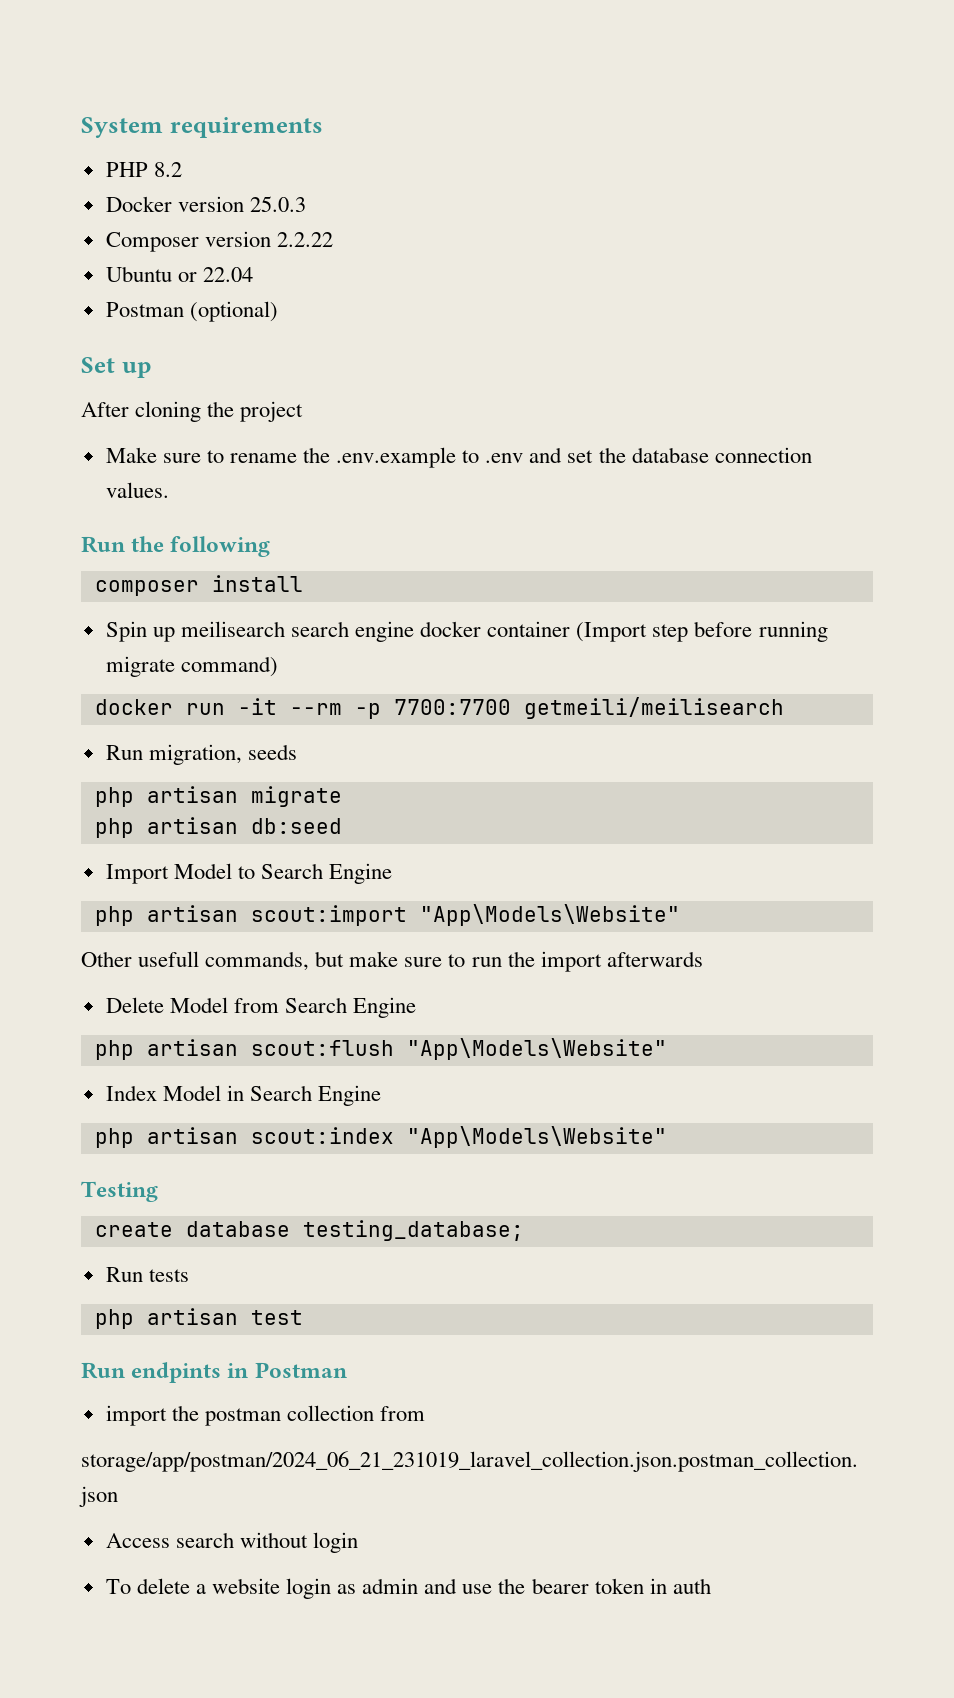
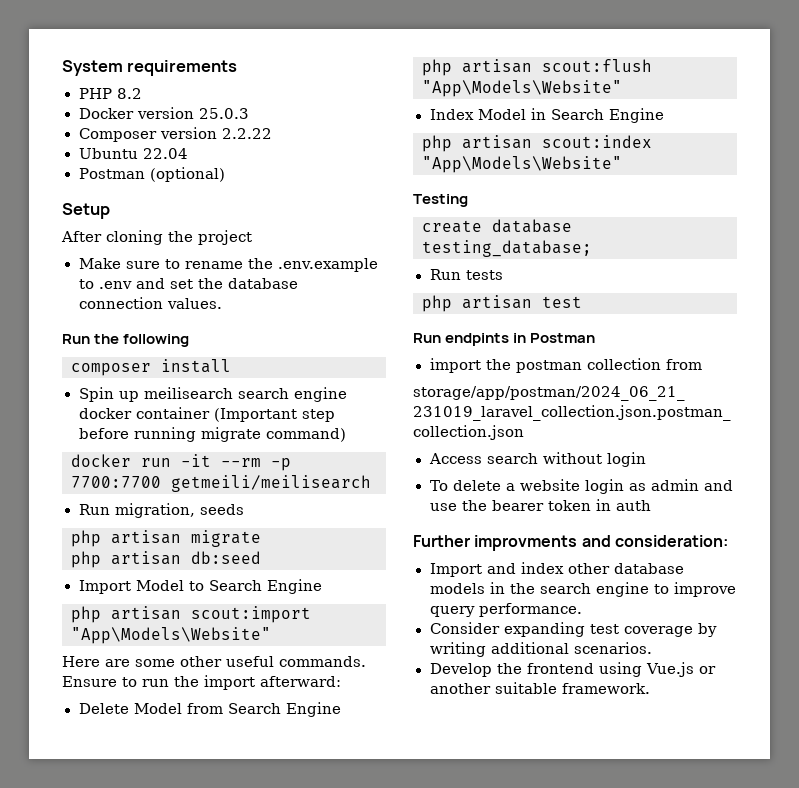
- Ubuntu or 22.04
+ Ubuntu 22.04
- Set up
+ Setup
- Spin up meilisearch search engine docker container (Import step before running migrate command)
+ Spin up meilisearch search engine docker container (Important step before running migrate command)
- Other usefull commands, but make sure to run the import afterwards
+ Here are some other useful commands. Ensure to run the import afterward:
+ Further improvments and consideration:
+ Import and index other database models in the search engine to improve query performance.
+ Consider expanding test coverage by writing additional scenarios.
+ Develop the frontend using Vue.js or another suitable framework.

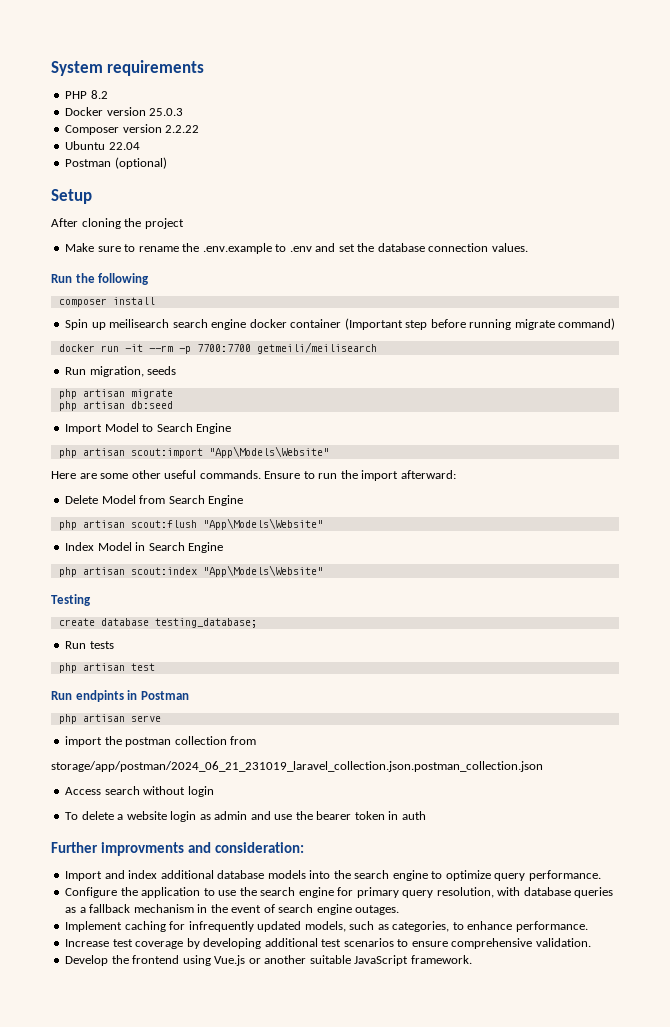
+ php artisan serve
- Import and index other database models in the search engine to improve query performance.
+ Import and index additional database models into the search engine to optimize query performance.
- Consider expanding test coverage by writing additional scenarios.
+ Configure the application to use the search engine for primary query resolution, with database queries as a fallback mechanism in the event of search engine outages.
+ Implement caching for infrequently updated models, such as categories, to enhance performance.
+ Increase test coverage by developing additional test scenarios to ensure comprehensive validation.
- Develop the frontend using Vue.js or another suitable framework.
+ Develop the frontend using Vue.js or another suitable JavaScript framework.

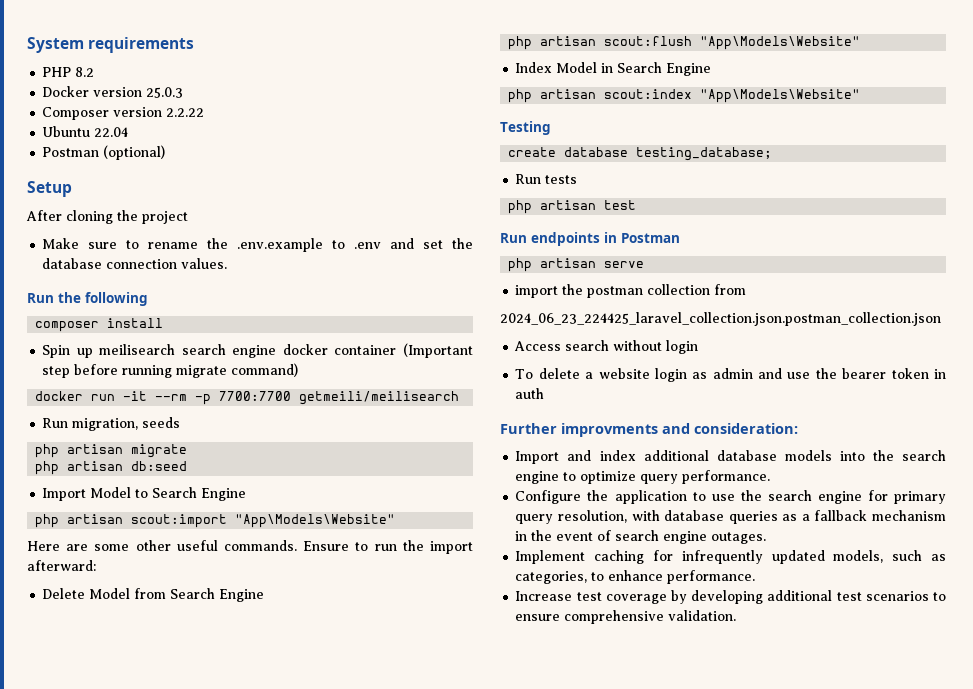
- Run endpints in Postman
+ Run endpoints in Postman
- storage/app/postman/2024_06_21_231019_laravel_collection.json.postman_collection.json
+ 2024_06_23_224425_laravel_collection.json.postman_collection.json
- Develop the frontend using Vue.js or another suitable JavaScript framework.

